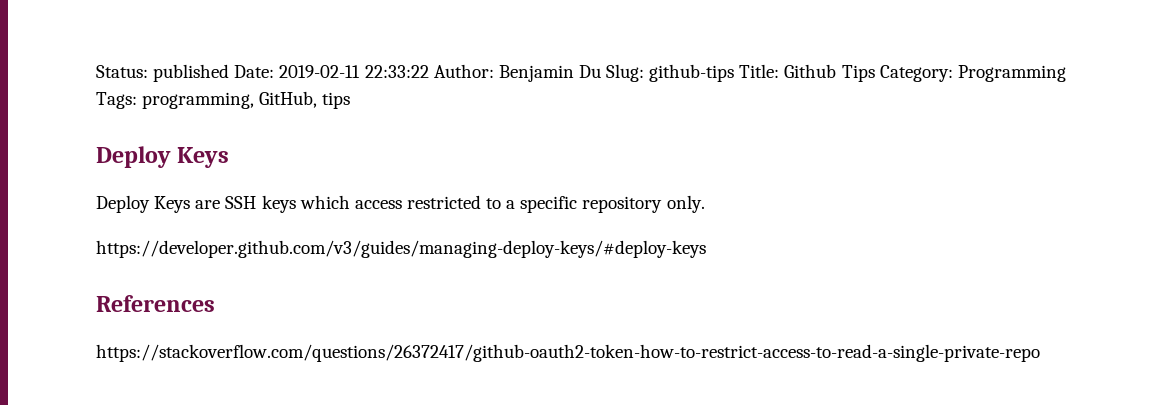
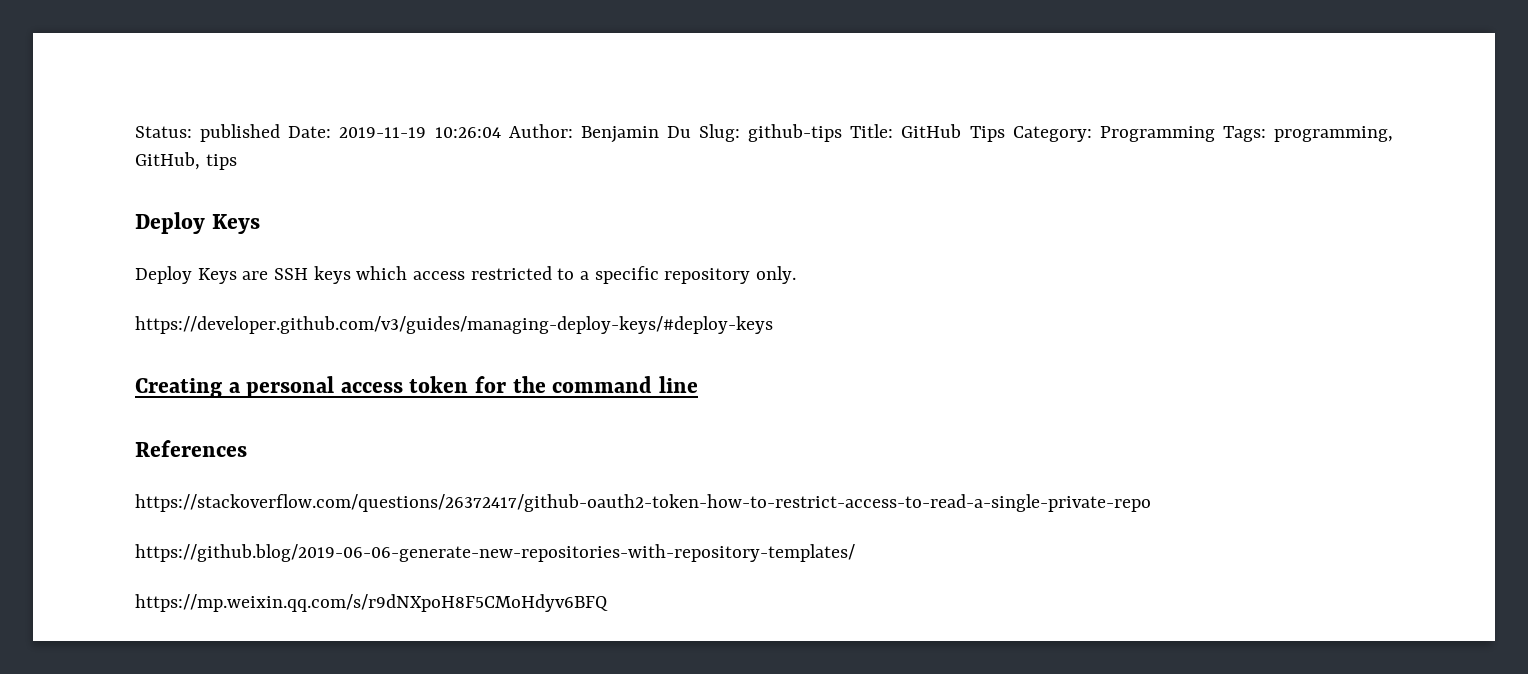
- Status: published Date: 2019-02-11 22:33:22 Author: Benjamin Du Slug: github-tips Title: Github Tips Category: Programming Tags: programming, GitHub, tips
+ Status: published Date: 2019-11-19 10:26:04 Author: Benjamin Du Slug: github-tips Title: GitHub Tips Category: Programming Tags: programming, GitHub, tips
+ Creating a personal access token for the command line
+ https://github.blog/2019-06-06-generate-new-repositories-with-repository-templates/
+ https://mp.weixin.qq.com/s/r9dNXpoH8F5CMoHdyv6BFQ

